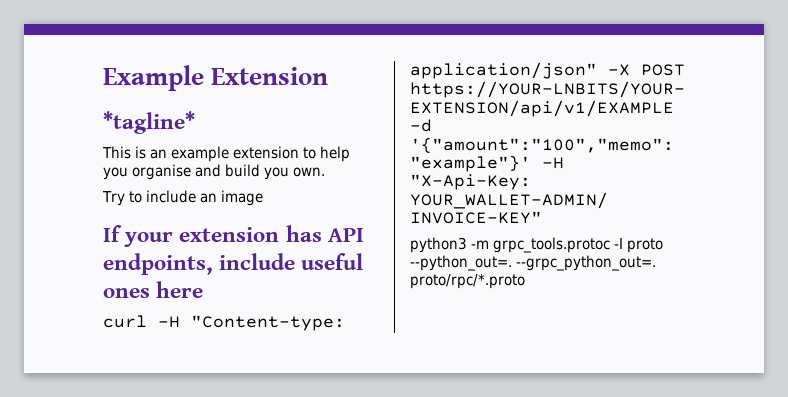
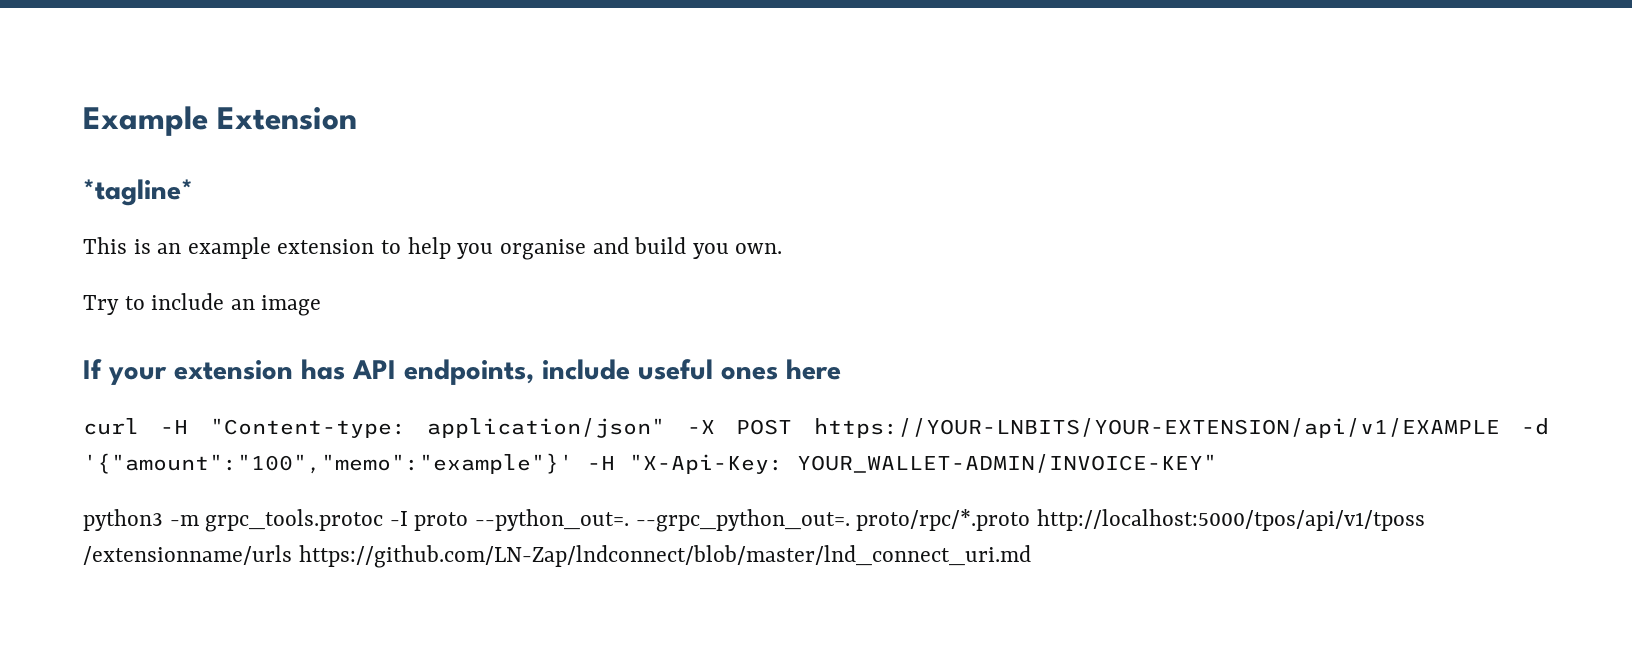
- --grpc_python_out=. proto/rpc/*.proto
+ --grpc_python_out=. proto/rpc/*.proto http://localhost:5000/tpos/api/v1/tposs /extensionname/urls https://github.com/LN-Zap/lndconnect/blob/master/lnd_connect_uri.md

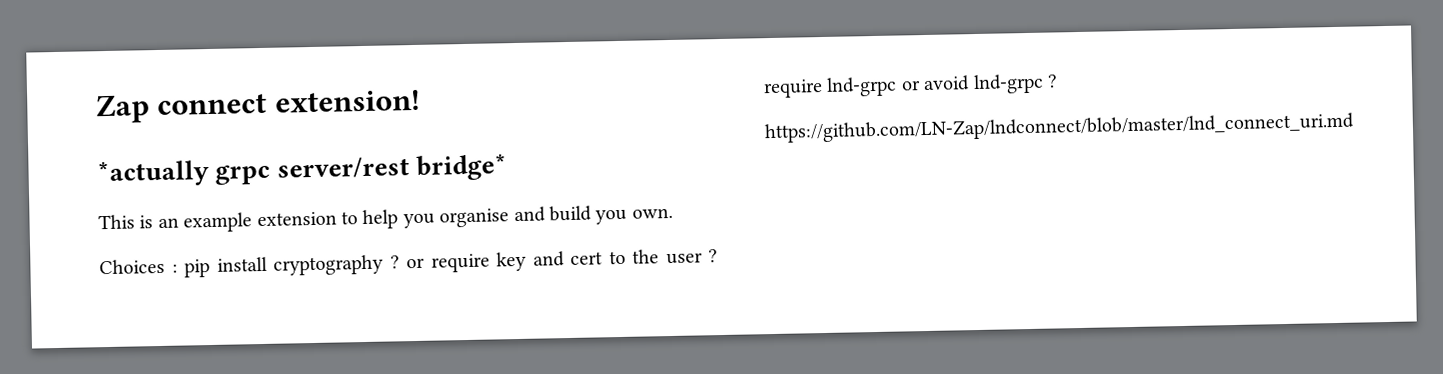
- Example Extension
- *tagline*
+ Zap connect extension!
+ *actually grpc server/rest bridge*
- Try to include an image
- If your extension has API endpoints, include useful ones here
- curl -H "Content-type: application/json" -X POST https://YOUR-LNBITS/YOUR-EXTENSION/api/v1/EXAMPLE -d '{"amount":"100","memo":"example"}' -H "X-Api-Key: YOUR_WALLET-ADMIN/INVOICE-KEY"
- python3 -m grpc_tools.protoc -I proto --python_out=. --grpc_python_out=. proto/rpc/*.proto http://localhost:5000/tpos/api/v1/tposs /extensionname/urls https://github.com/LN-Zap/lndconnect/blob/master/lnd_connect_uri.md
+ Choices : pip install cryptography ? or require key and cert to the user ? require lnd-grpc or avoid lnd-grpc ?
+ https://github.com/LN-Zap/lndconnect/blob/master/lnd_connect_uri.md

